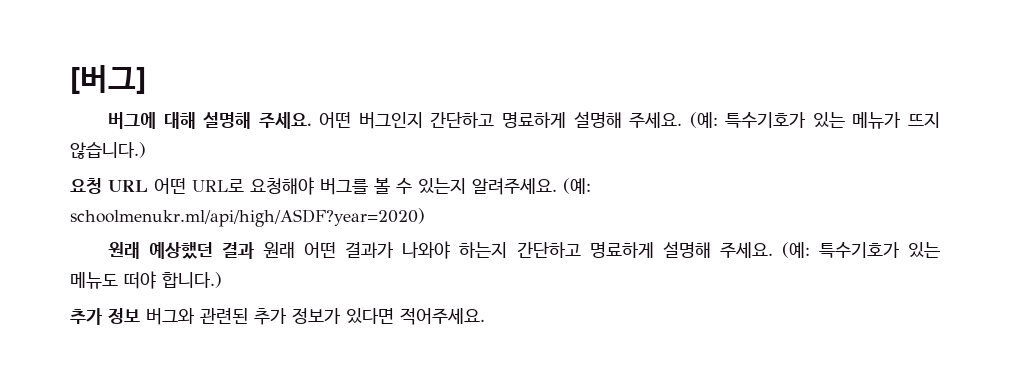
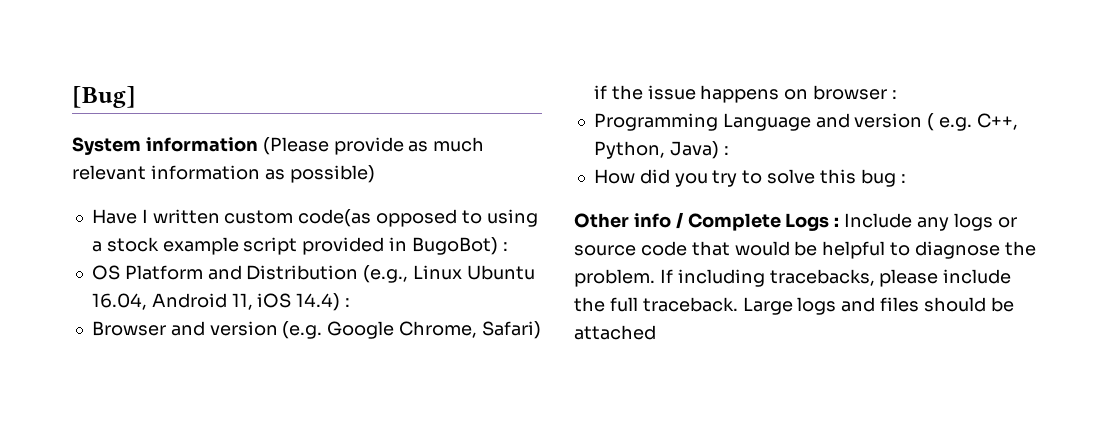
- [버그]
- 버그에 대해 설명해 주세요. 어떤 버그인지 간단하고 명료하게 설명해 주세요. (예: 특수기호가 있는 메뉴가 뜨지 않습니다.)
- 요청 URL 어떤 URL로 요청해야 버그를 볼 수 있는지 알려주세요. (예: schoolmenukr.ml/api/high/ASDF?year=2020)
- 원래 예상했던 결과 원래 어떤 결과가 나와야 하는지 간단하고 명료하게 설명해 주세요. (예: 특수기호가 있는 메뉴도 떠야 합니다.)
- 추가 정보 버그와 관련된 추가 정보가 있다면 적어주세요.
+ [Bug]
+ System information (Please provide as much relevant information as possible)
+ Have I written custom code(as opposed to using a stock example script provided in BugoBot) :
+ OS Platform and Distribution (e.g., Linux Ubuntu 16.04, Android 11, iOS 14.4) :
+ Browser and version (e.g. Google Chrome, Safari) if the issue happens on browser :
+ Programming Language and version ( e.g. C++, Python, Java) :
+ How did you try to solve this bug :
+ Other info / Complete Logs : Include any logs or source code that would be helpful to diagnose the problem. If including tracebacks, please include the full traceback. Large logs and files should be attached

